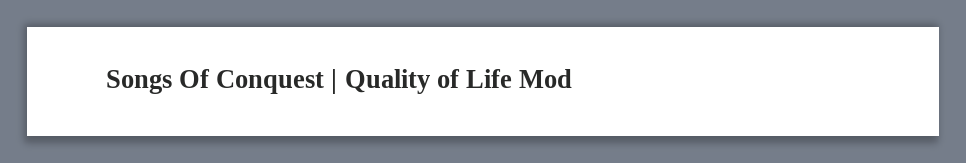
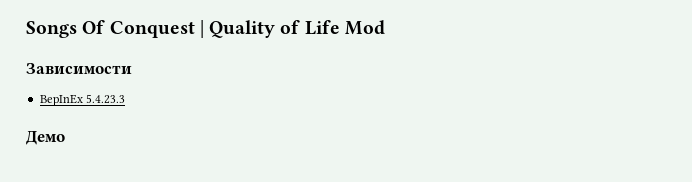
+ Зависимости
+ BepInEx 5.4.23.3
+ Демо

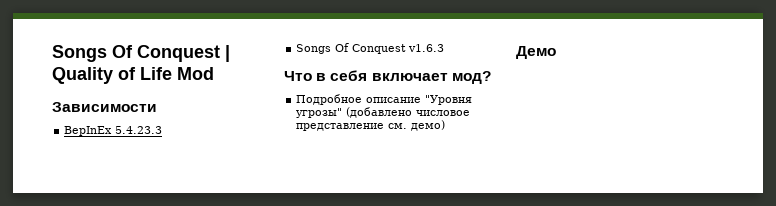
+ Songs Of Conquest v1.6.3
+ Что в себя включает мод?
+ Подробное описание "Уровня угрозы" (добавлено числовое представление см. демо)

